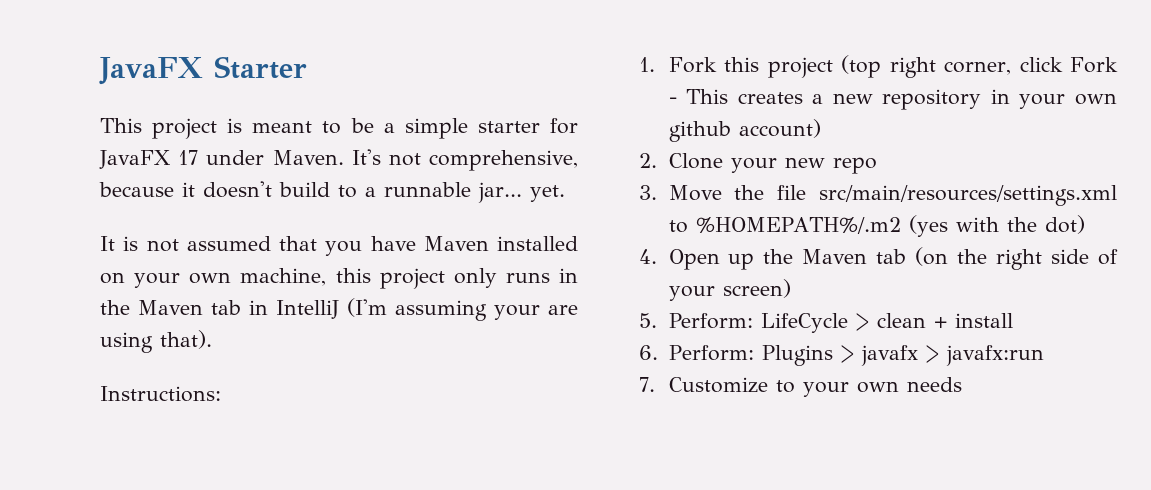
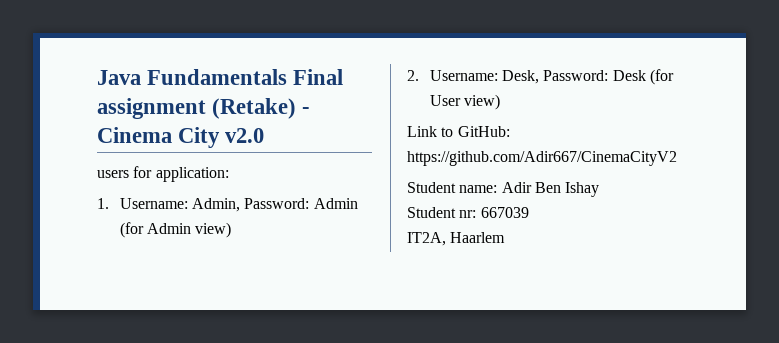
- JavaFX Starter
- This project is meant to be a simple starter for JavaFX 17 under Maven. It's not comprehensive, because it doesn't build to a runnable jar... yet.
- It is not assumed that you have Maven installed on your own machine, this project only runs in the Maven tab in IntelliJ (I'm assuming your are using that).
- Instructions:
- 1. Fork this project (top right corner, click Fork - This creates a new repository in your own github account)
- 2. Clone your new repo
- 3. Move the file src/main/resources/settings.xml to %HOMEPATH%/.m2 (yes with the dot)
- 4. Open up the Maven tab (on the right side of your screen)
- 5. Perform: LifeCycle > clean + install
- 6. Perform: Plugins > javafx > javafx:run
- 7. Customize to your own needs
+ Java Fundamentals Final assignment (Retake) - Cinema City v2.0
+ users for application:
+ 1. Username: Admin, Password: Admin (for Admin view)
+ 2. Username: Desk, Password: Desk (for User view)
+ Link to GitHub: https://github.com/Adir667/CinemaCityV2
+ Student name: Adir Ben Ishay
+ Student nr: 667039
+ IT2A, Haarlem

